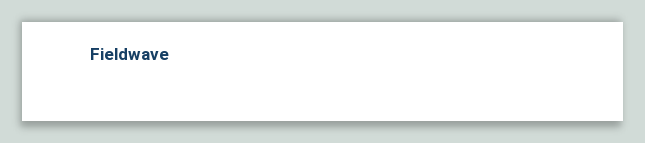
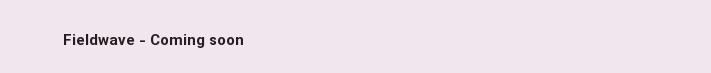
- Fieldwave
+ Fieldwave - Coming soon

